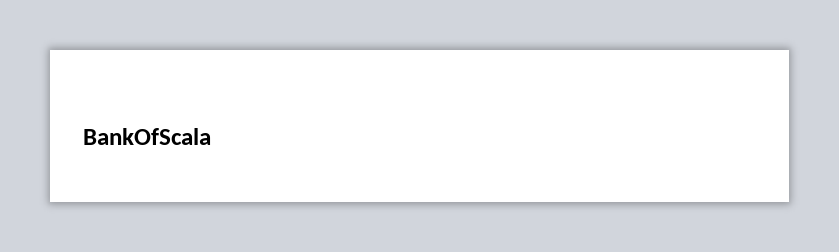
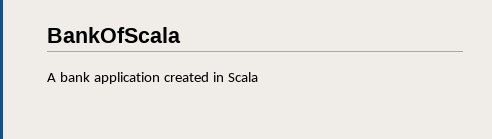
+ A bank application created in Scala

